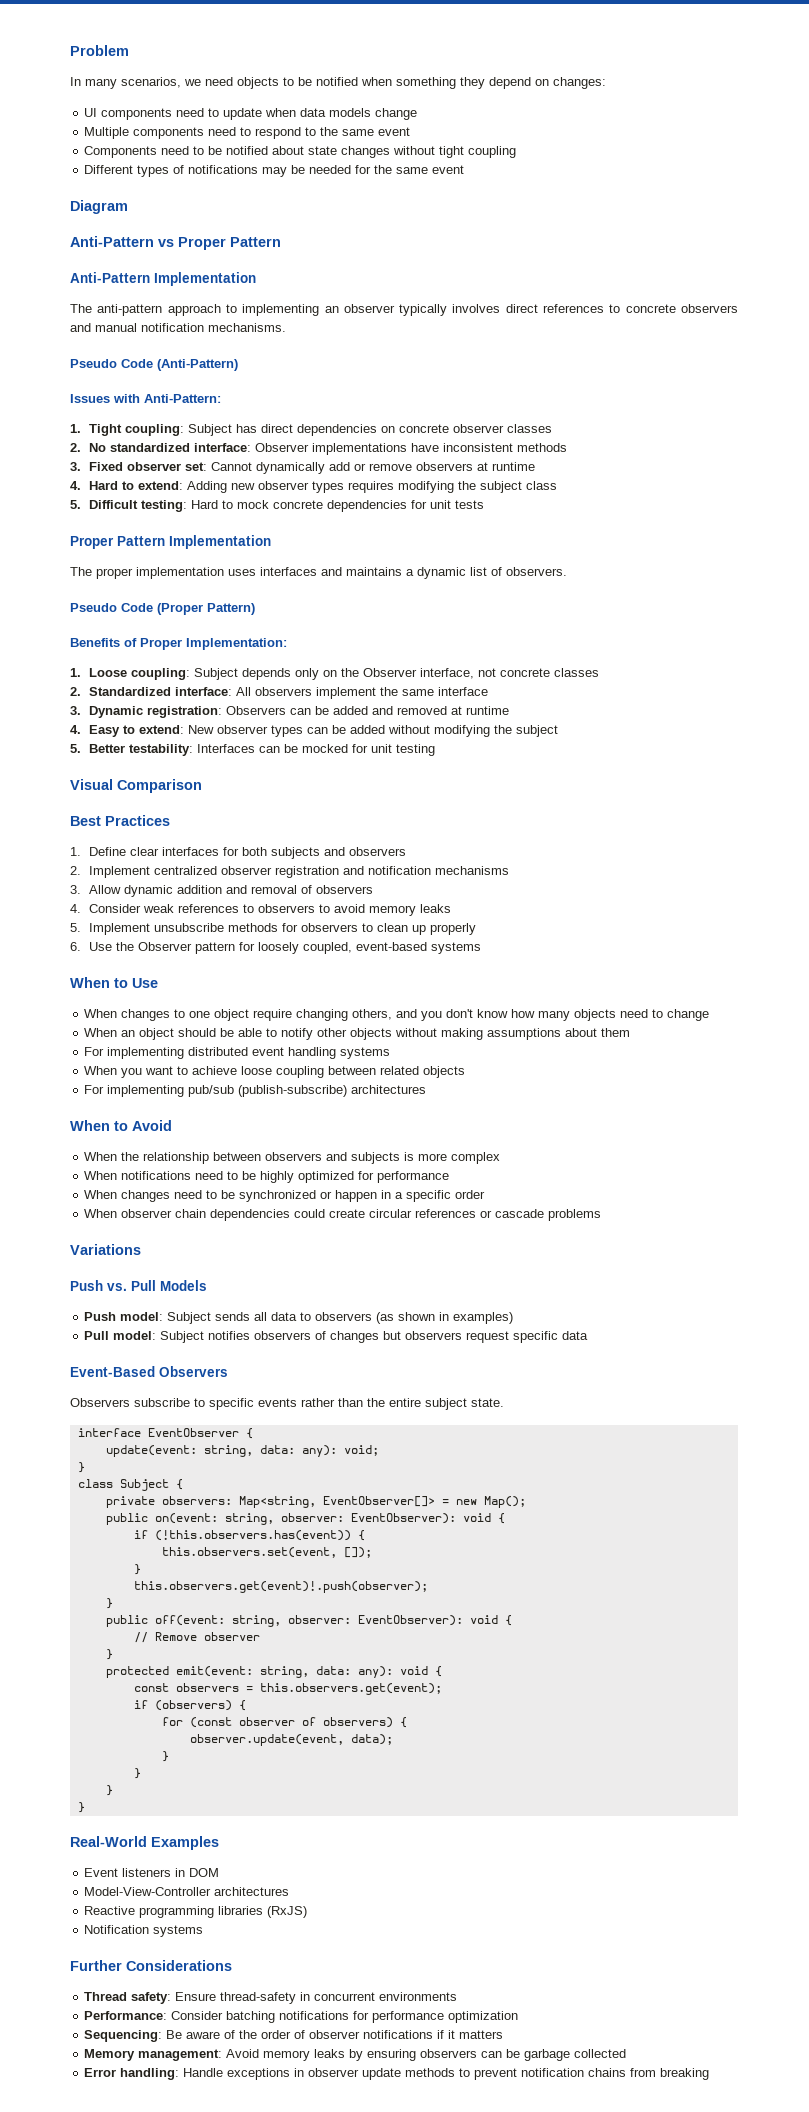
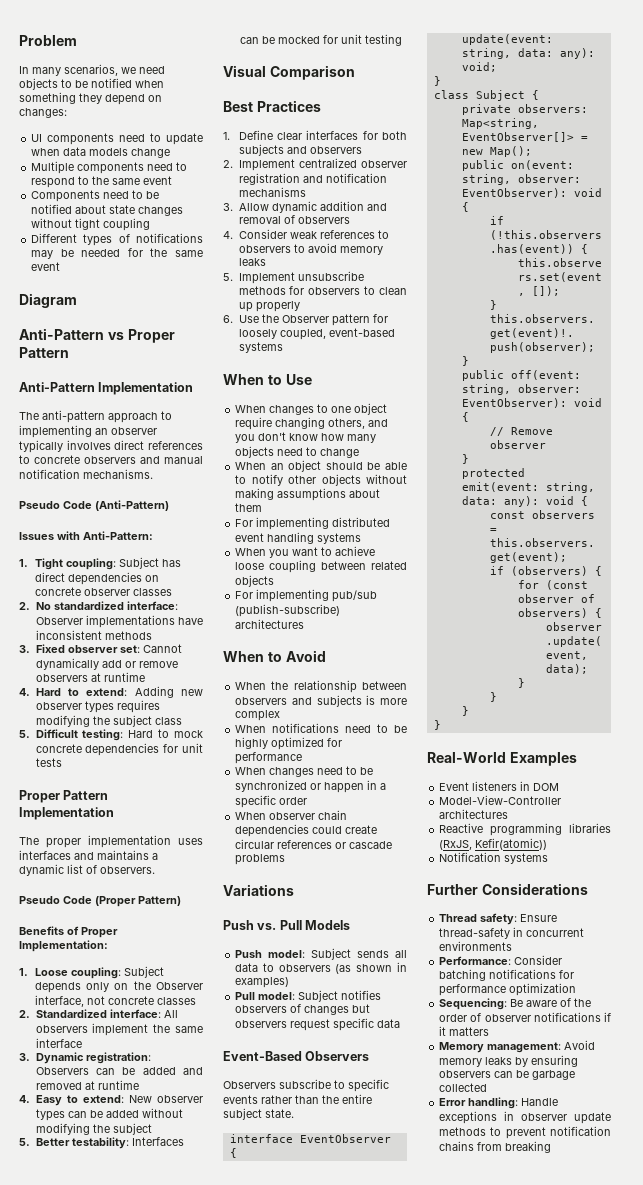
- Reactive programming libraries (RxJS)
+ Reactive programming libraries (RxJS, Kefir(atomic))

